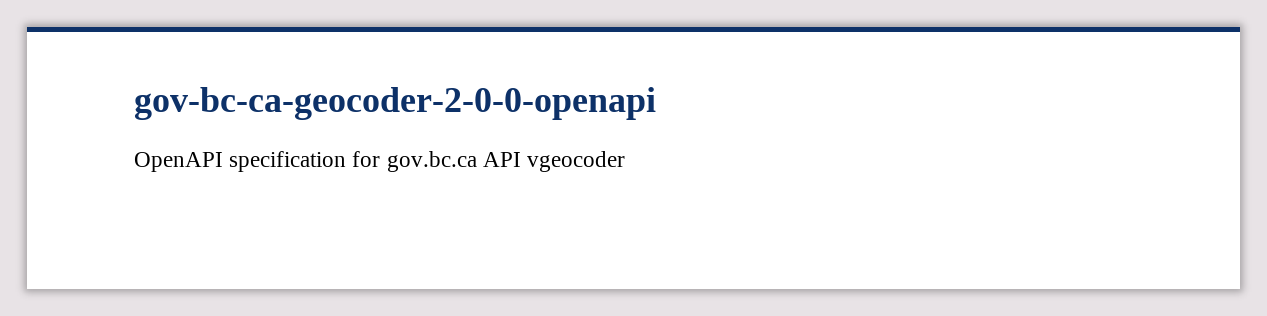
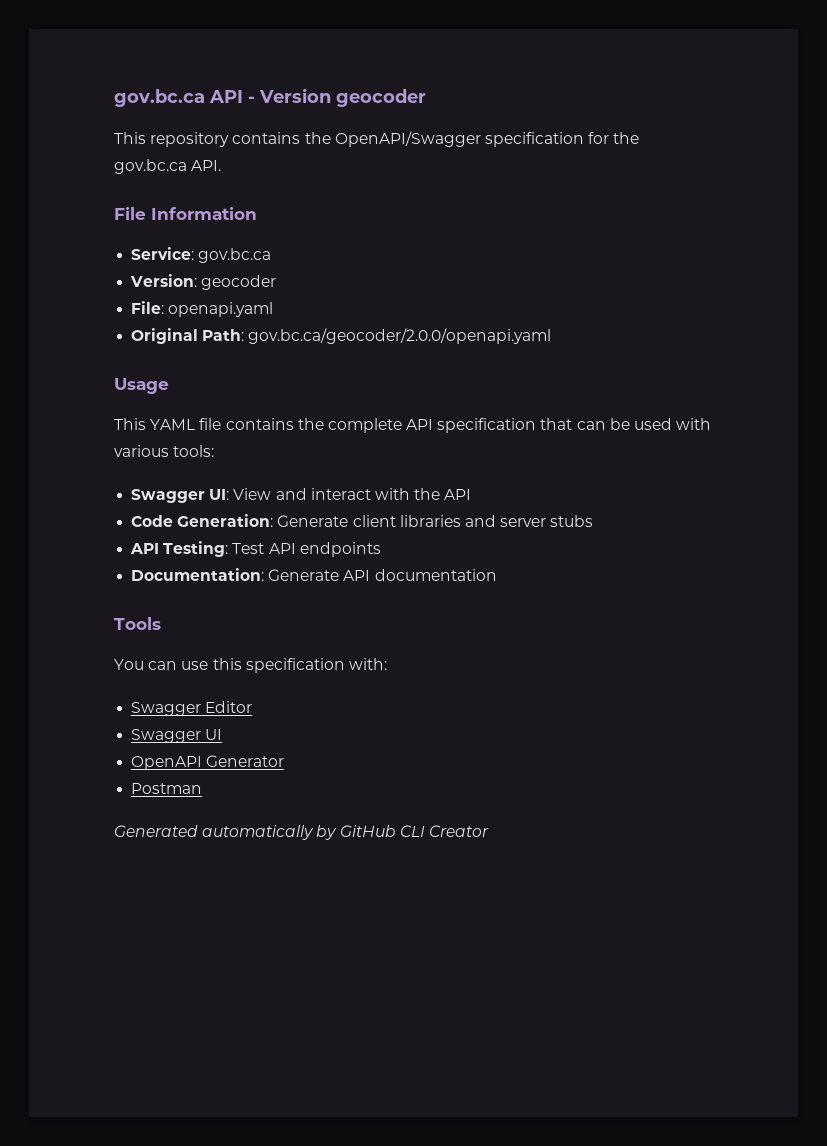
- gov-bc-ca-geocoder-2-0-0-openapi
- OpenAPI specification for gov.bc.ca API vgeocoder
+ gov.bc.ca API - Version geocoder
+ This repository contains the OpenAPI/Swagger specification for the gov.bc.ca API.
+ File Information
+ Service: gov.bc.ca
+ Version: geocoder
+ File: openapi.yaml
+ Original Path: gov.bc.ca/geocoder/2.0.0/openapi.yaml
+ Usage
+ This YAML file contains the complete API specification that can be used with various tools:
+ Swagger UI: View and interact with the API
+ Code Generation: Generate client libraries and server stubs
+ API Testing: Test API endpoints
+ Documentation: Generate API documentation
+ Tools
+ You can use this specification with:
+ Swagger Editor
+ Swagger UI
+ OpenAPI Generator
+ Postman
+ Generated automatically by GitHub CLI Creator

